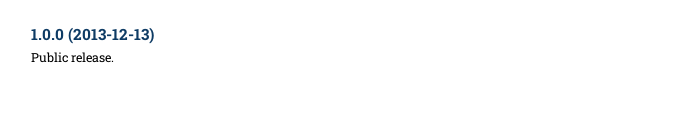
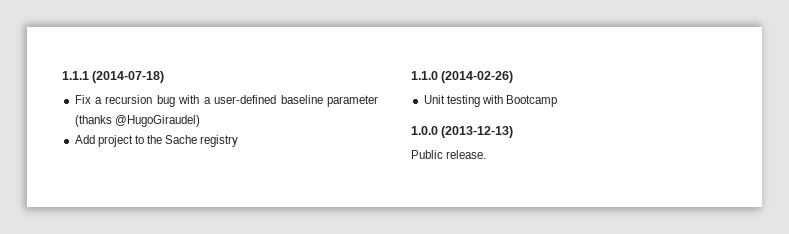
+ 1.1.1 (2014-07-18)
+ Fix a recursion bug with a user-defined baseline parameter (thanks @HugoGiraudel)
+ Add project to the Sache registry
+ 1.1.0 (2014-02-26)
+ Unit testing with Bootcamp

